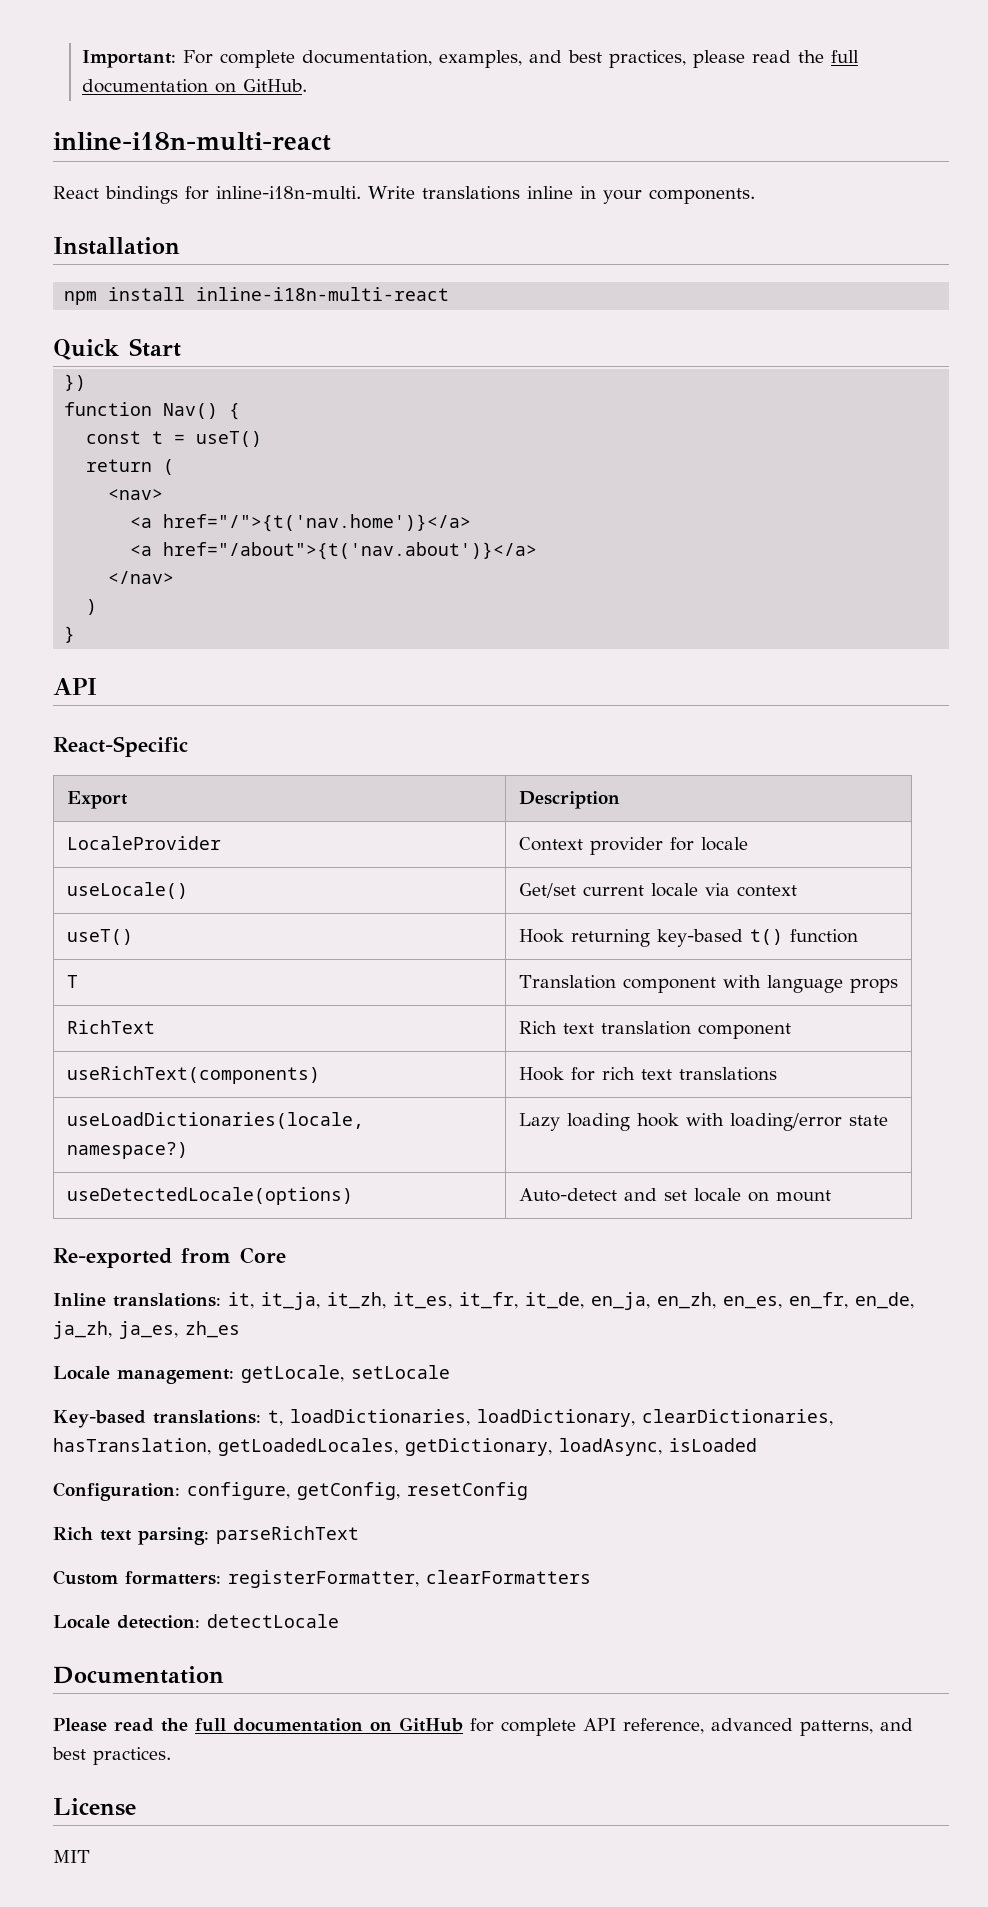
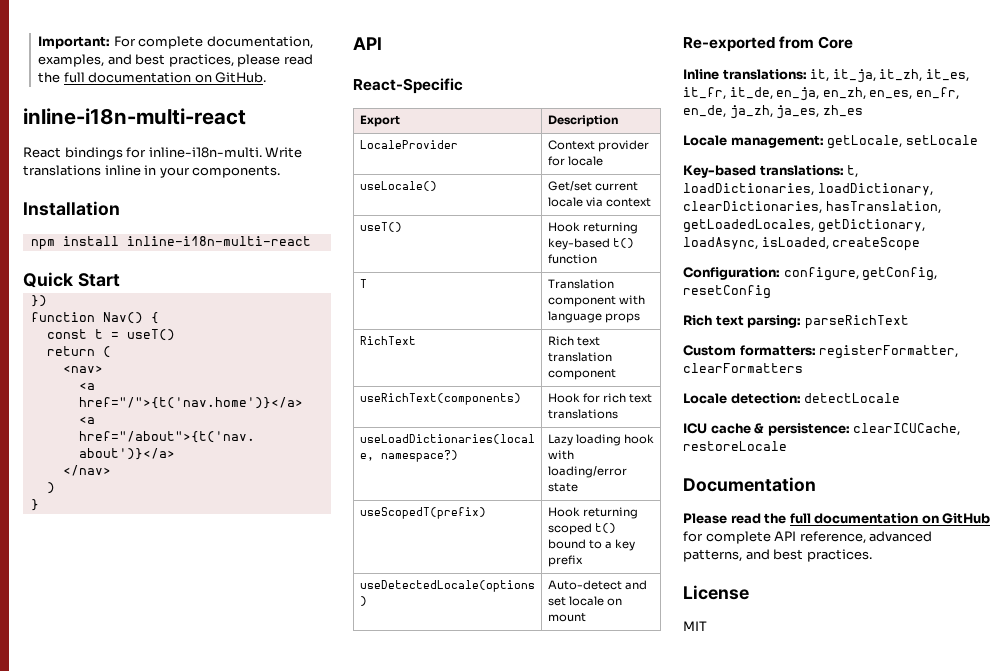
+ useScopedT(prefix) | Hook returning scoped t() bound to a key prefix
- Key-based translations: t, loadDictionaries, loadDictionary, clearDictionaries, hasTranslation, getLoadedLocales, getDictionary, loadAsync, isLoaded
+ Key-based translations: t, loadDictionaries, loadDictionary, clearDictionaries, hasTranslation, getLoadedLocales, getDictionary, loadAsync, isLoaded, createScope
+ ICU cache & persistence: clearICUCache, restoreLocale

